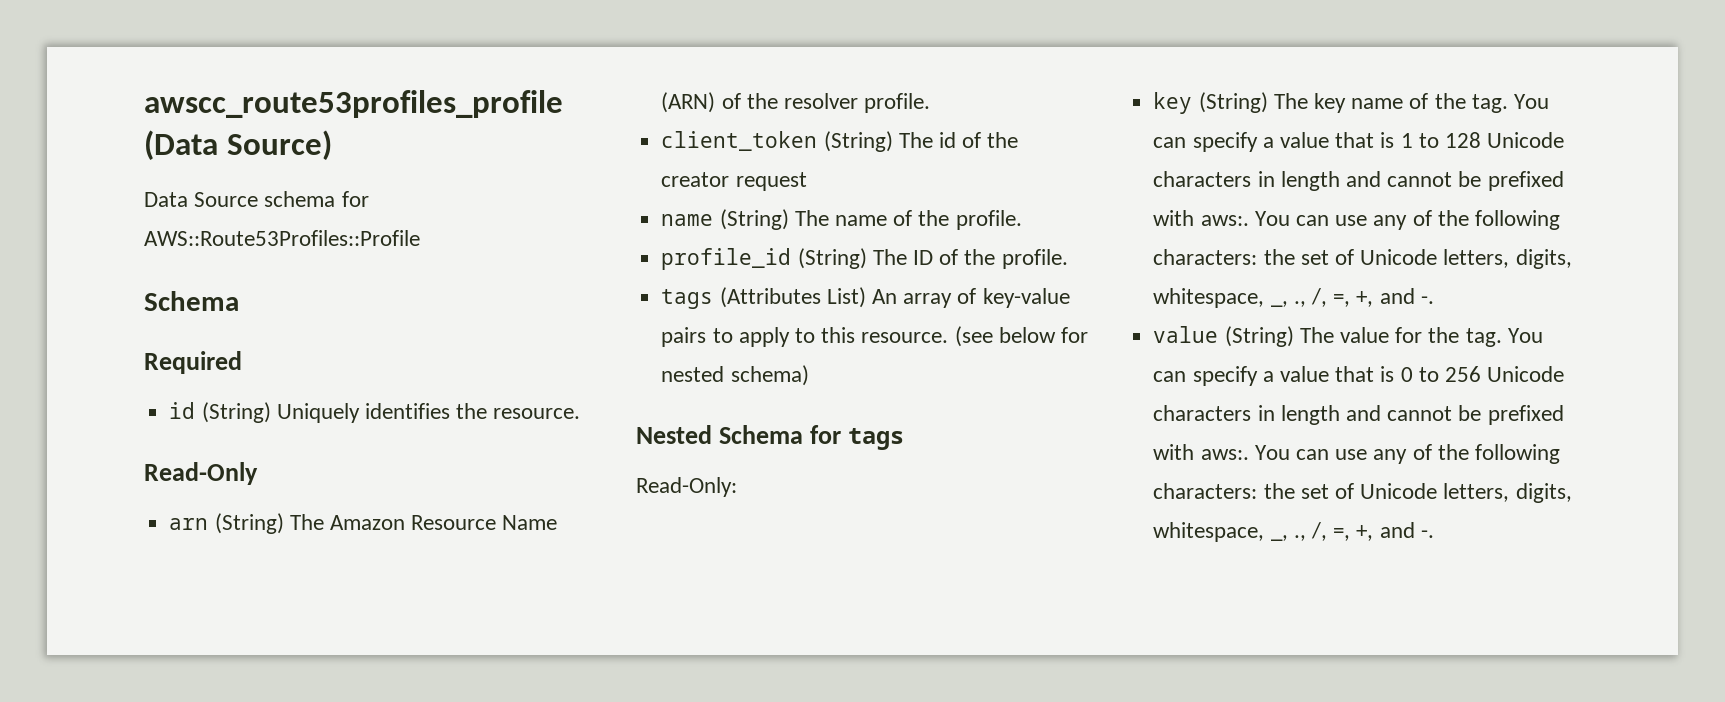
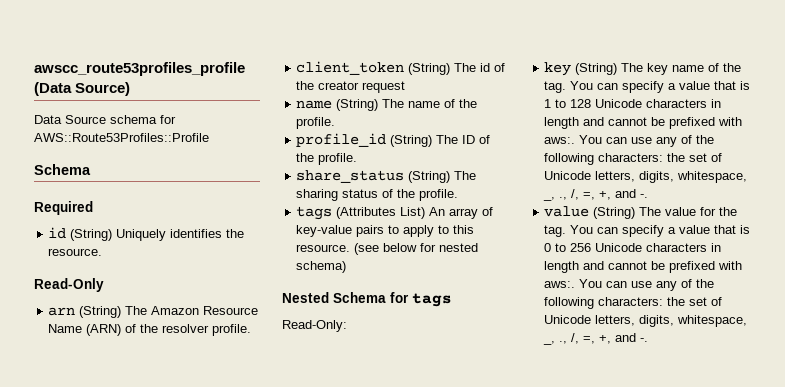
+ share_status (String) The sharing status of the profile.

